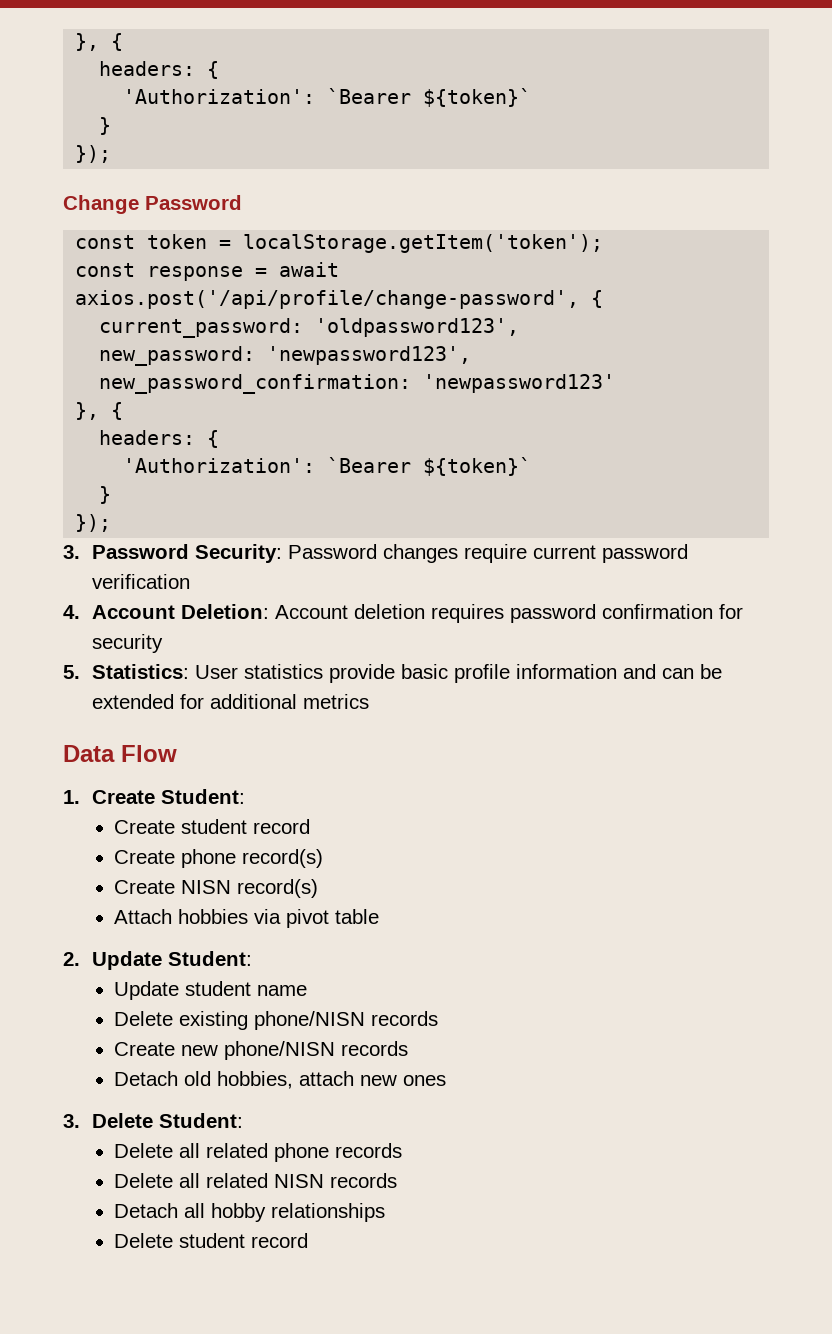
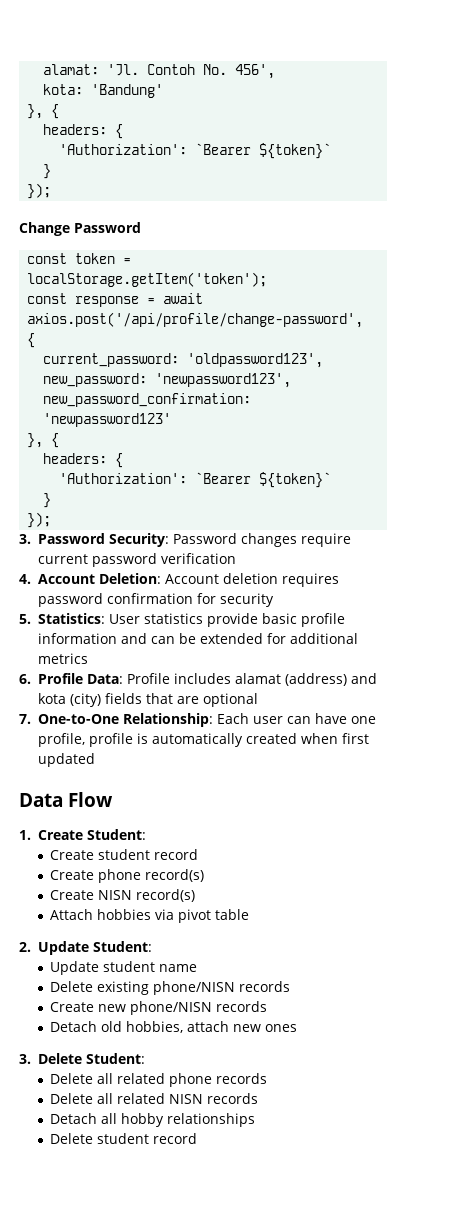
+ alamat: 'Jl. Contoh No. 456',
+ kota: 'Bandung'
+ 6. Profile Data: Profile includes alamat (address) and kota (city) fields that are optional
+ 7. One-to-One Relationship: Each user can have one profile, profile is automatically created when first updated

